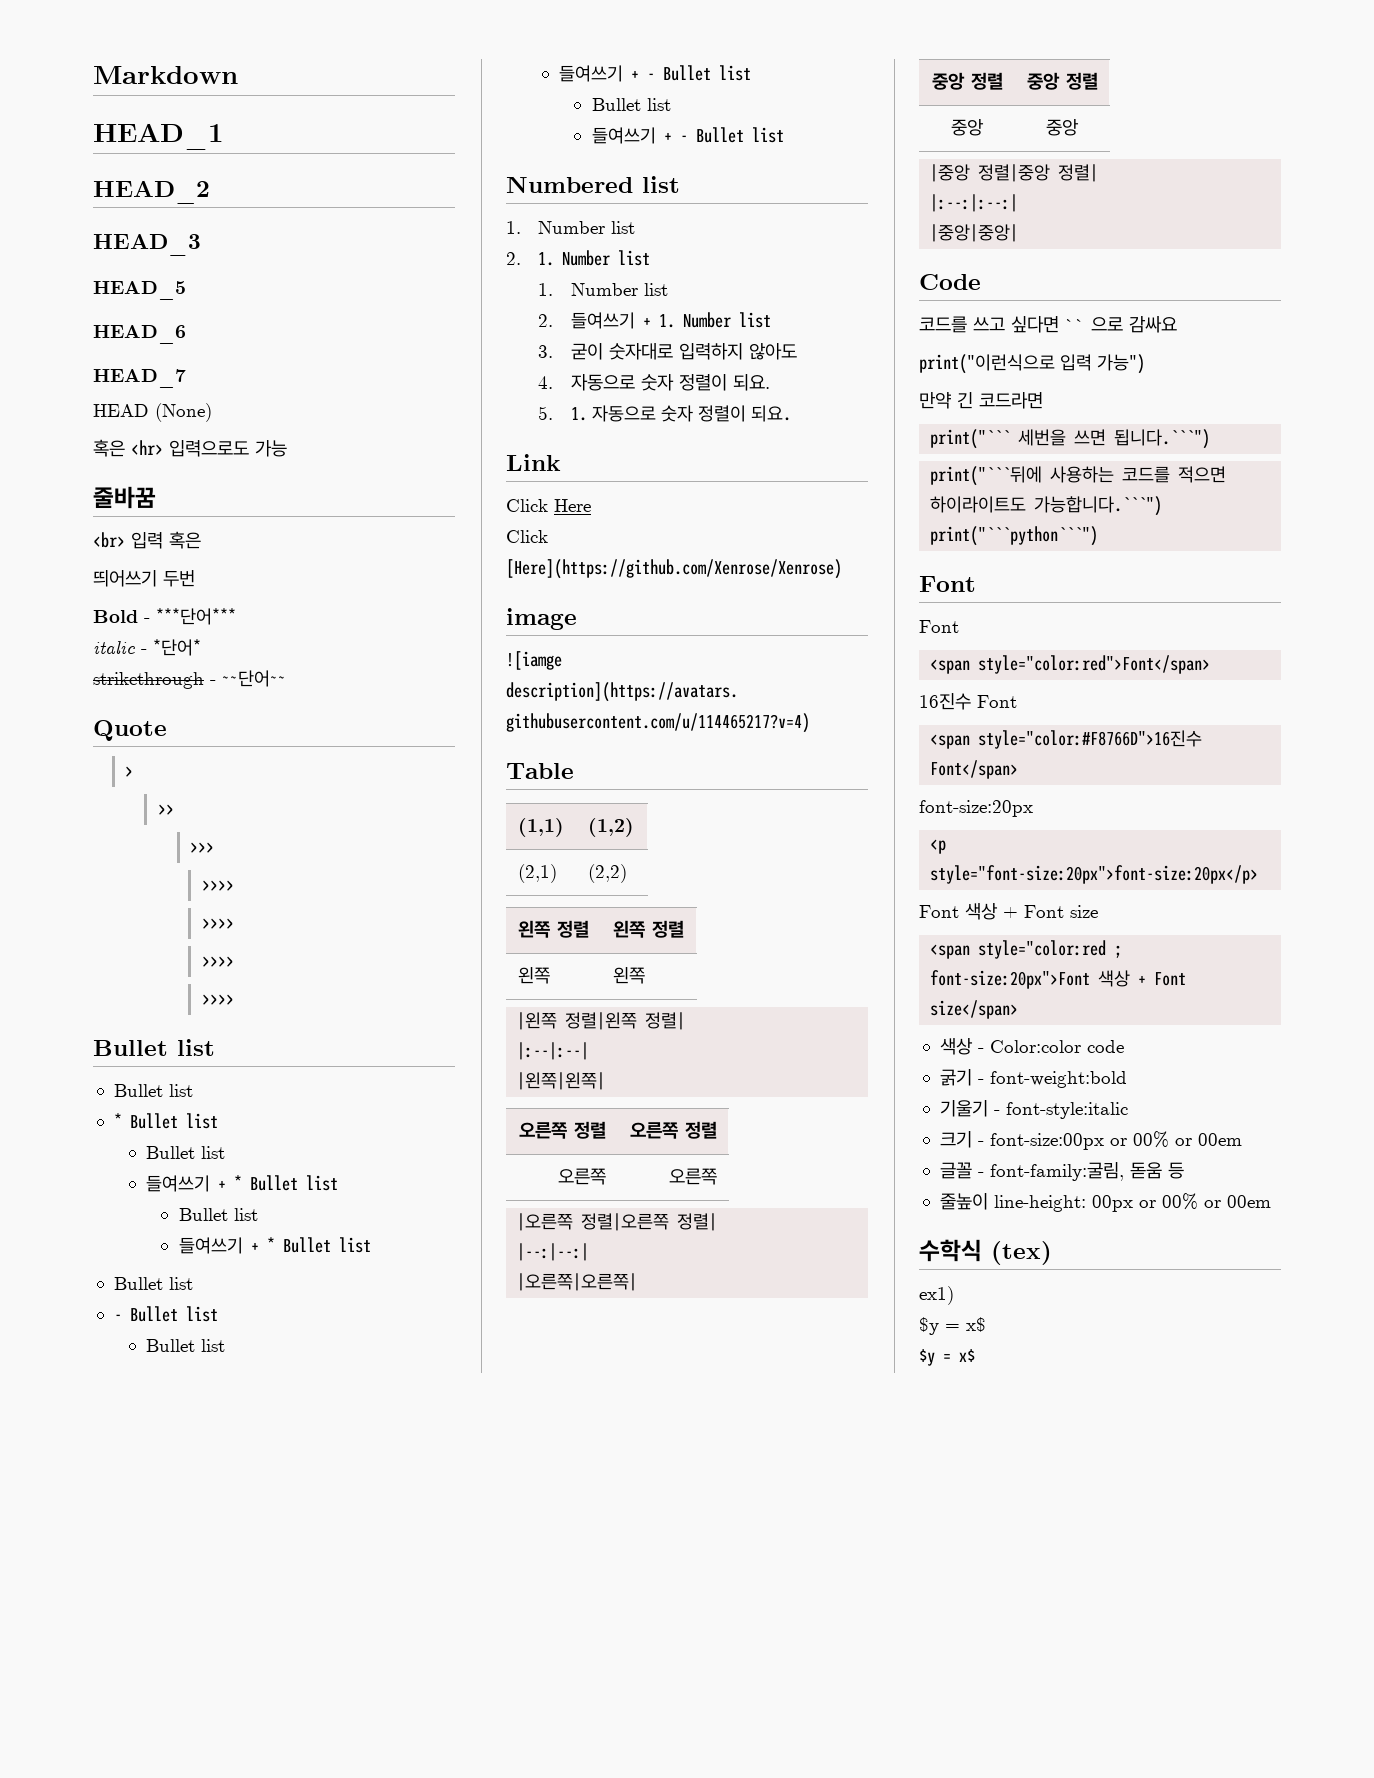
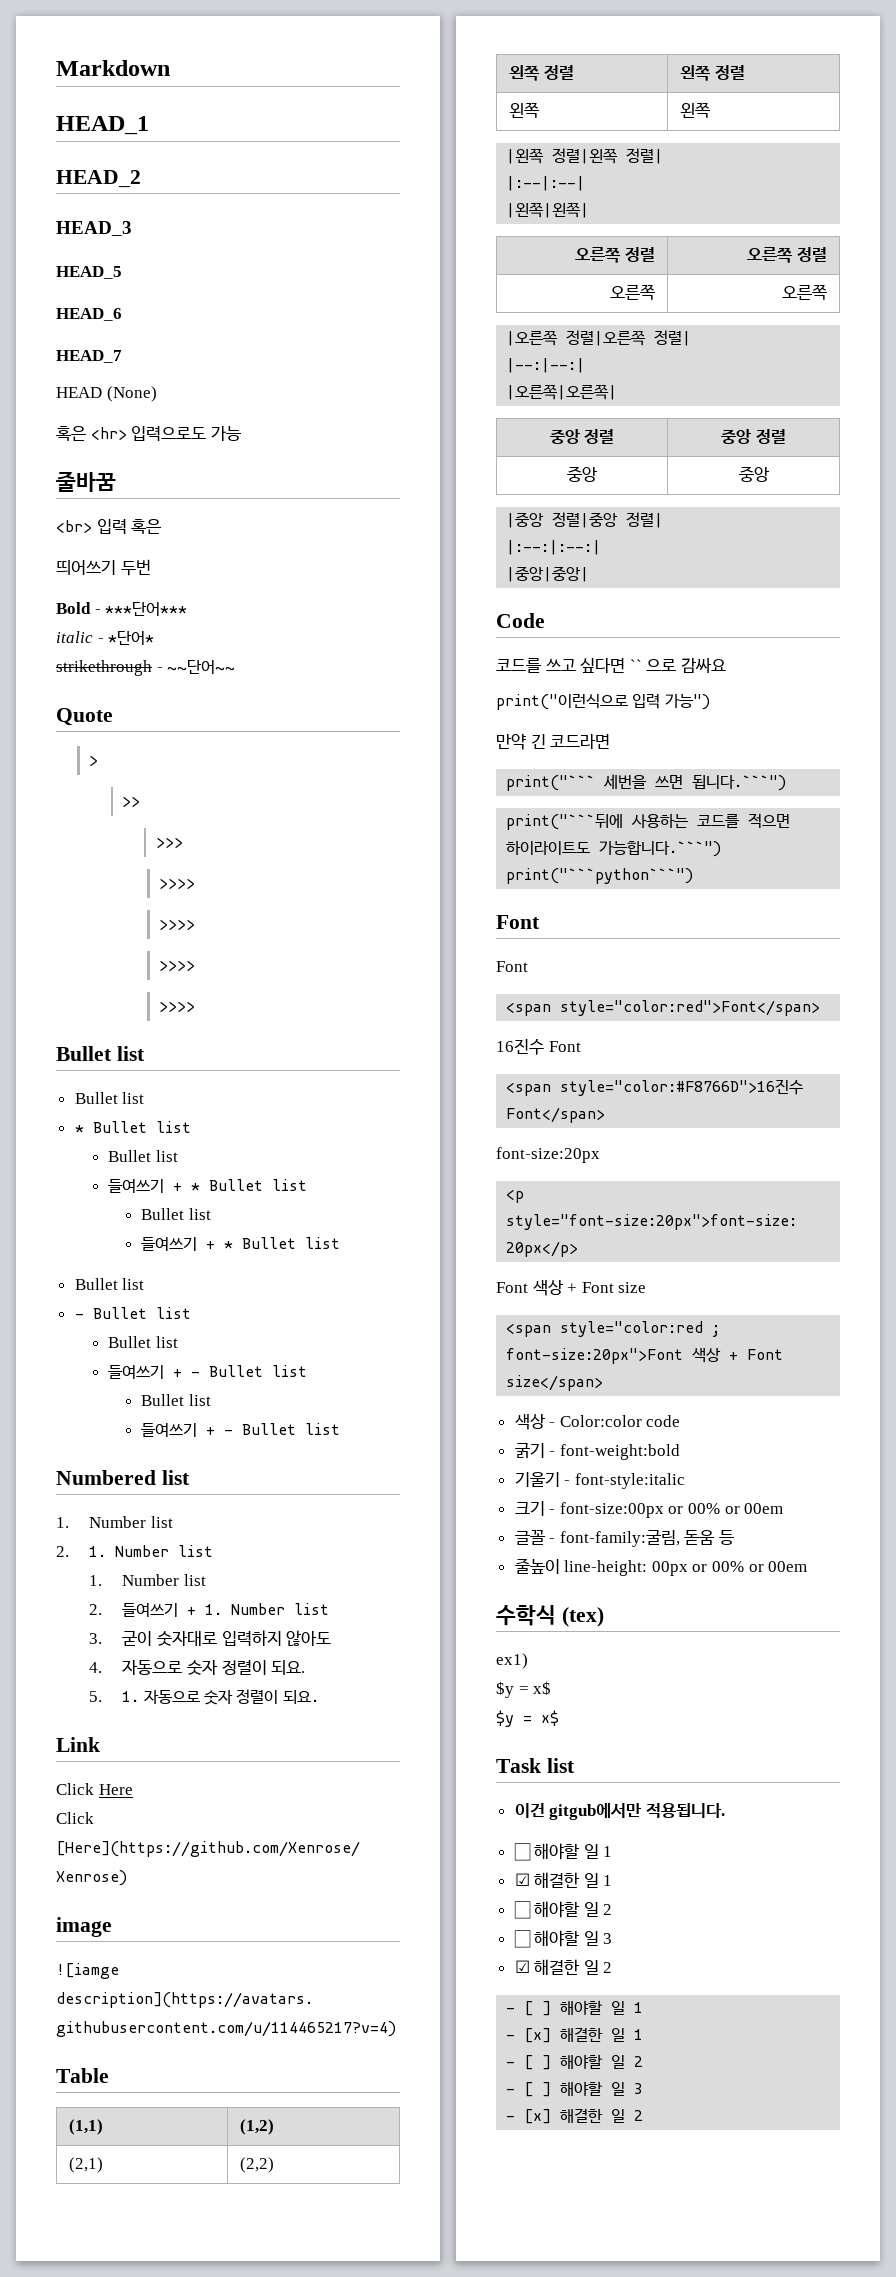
+ Task list
+ 이건 gitgub에서만 적용됩니다.
+ ☐ 해야할 일 1
+ ☑ 해결한 일 1
+ ☐ 해야할 일 2
+ ☐ 해야할 일 3
+ ☑ 해결한 일 2
+ - [ ] 해야할 일 1
+ - [x] 해결한 일 1
+ - [ ] 해야할 일 2
+ - [ ] 해야할 일 3
+ - [x] 해결한 일 2

